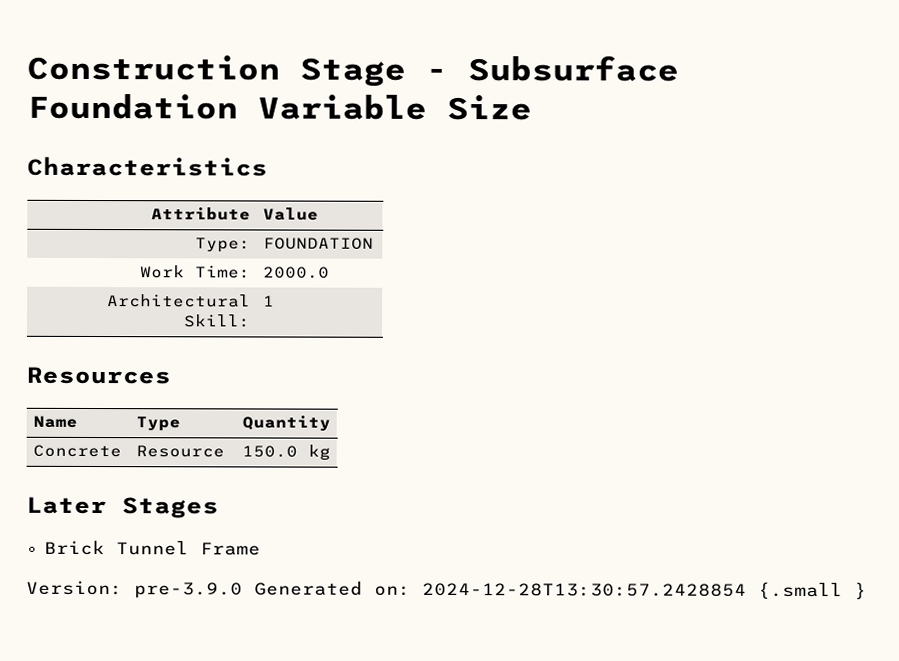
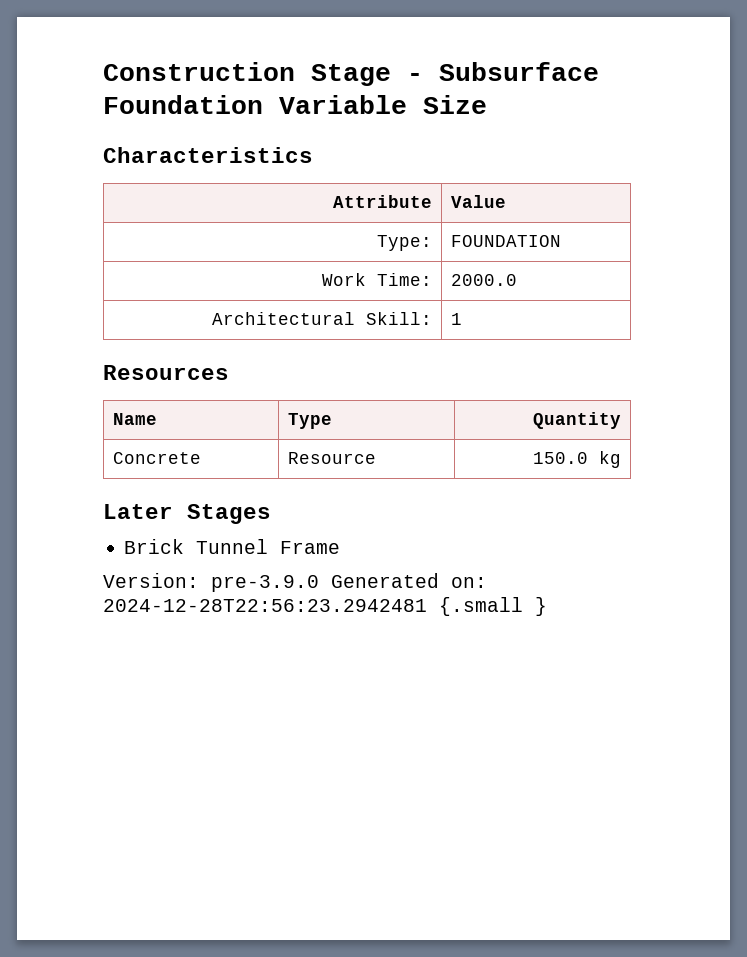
- Version: pre-3.9.0 Generated on: 2024-12-28T13:30:57.2428854 {.small }
+ Version: pre-3.9.0 Generated on: 2024-12-28T22:56:23.2942481 {.small }

